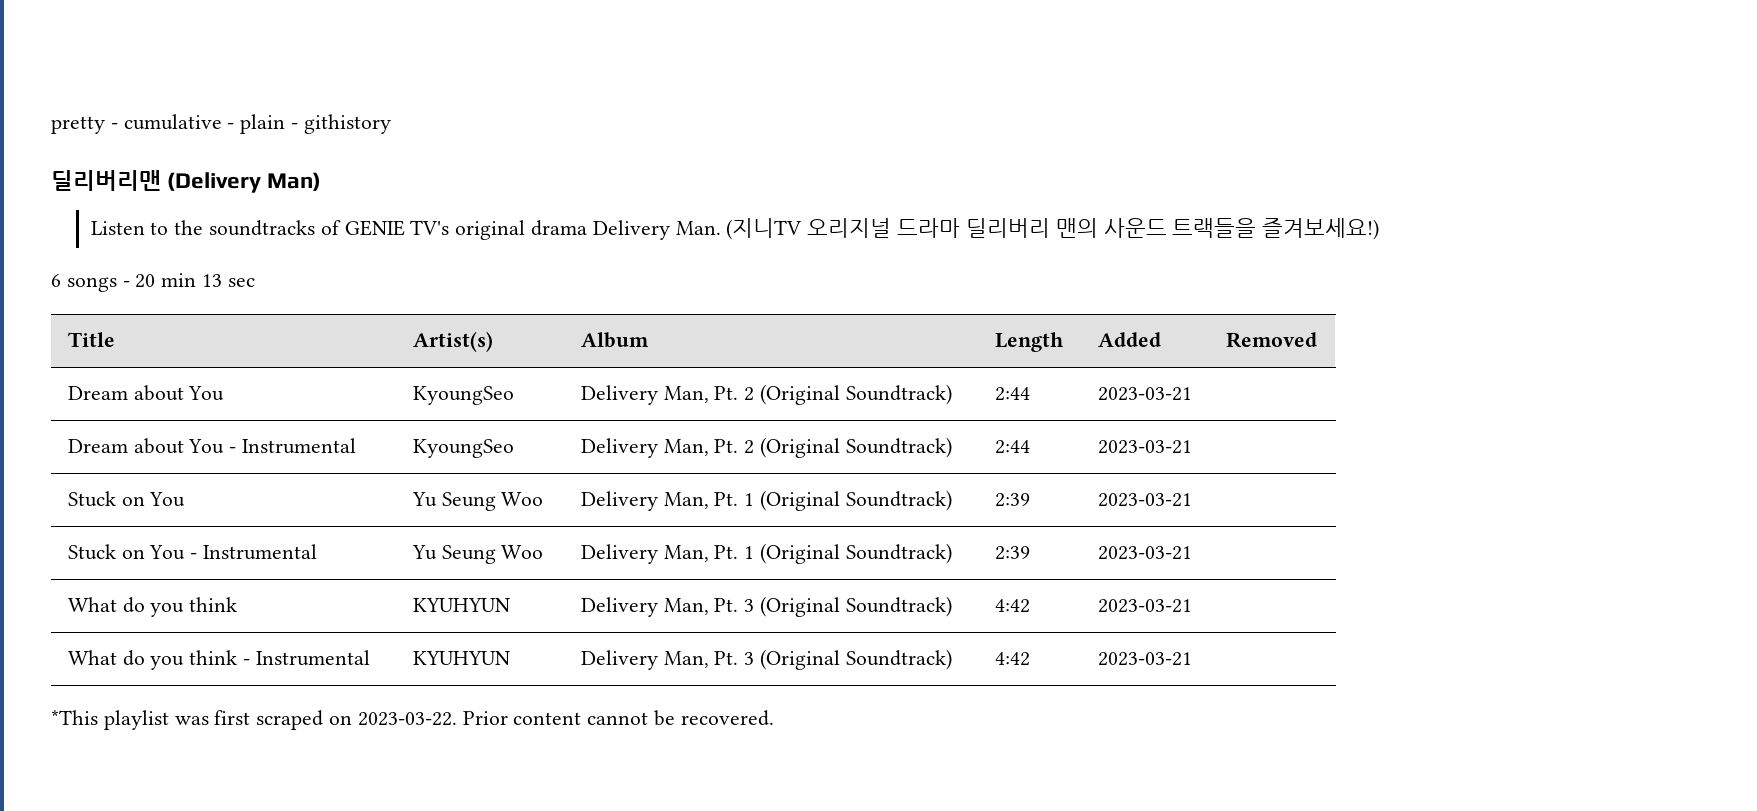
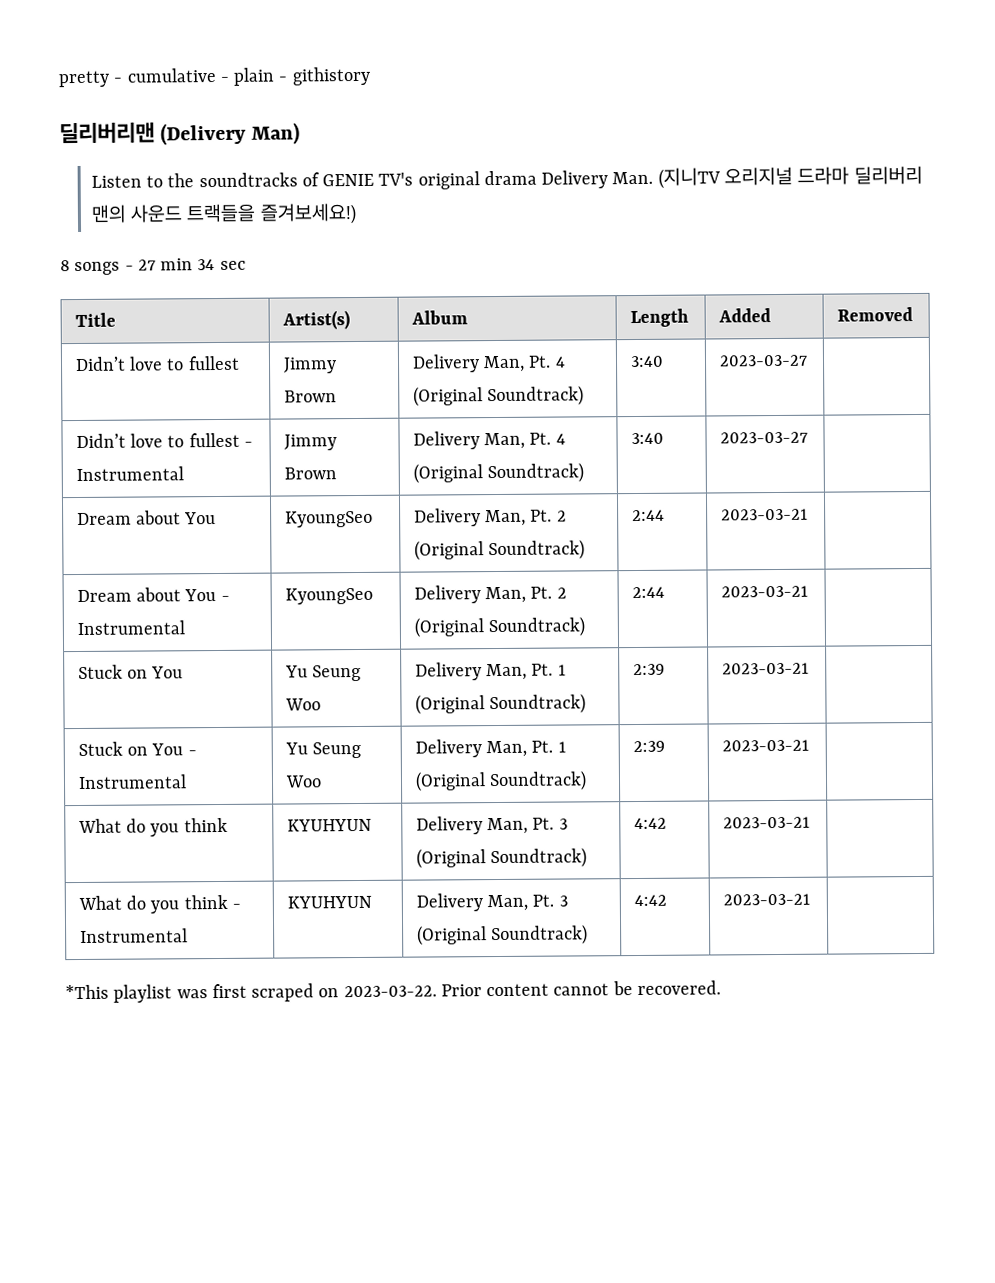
- 6 songs - 20 min 13 sec
+ 8 songs - 27 min 34 sec
+ Didn’t love to fullest | Jimmy Brown | Delivery Man, Pt. 4 (Original Soundtrack) | 3:40 | 2023-03-27 |
+ Didn’t love to fullest - Instrumental | Jimmy Brown | Delivery Man, Pt. 4 (Original Soundtrack) | 3:40 | 2023-03-27 |

